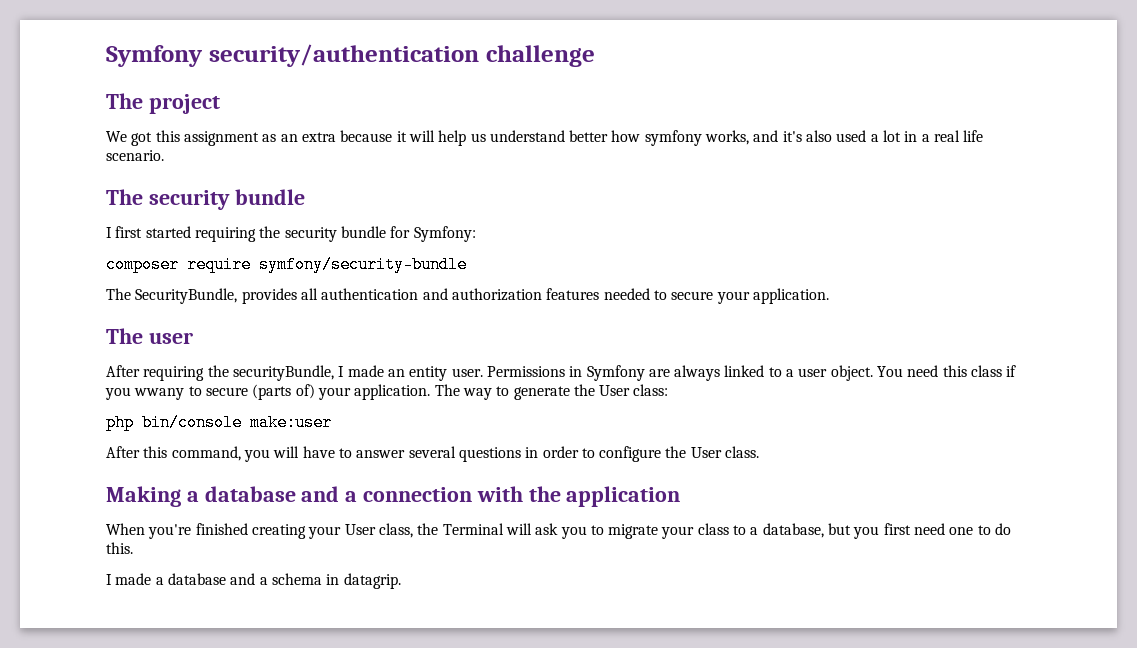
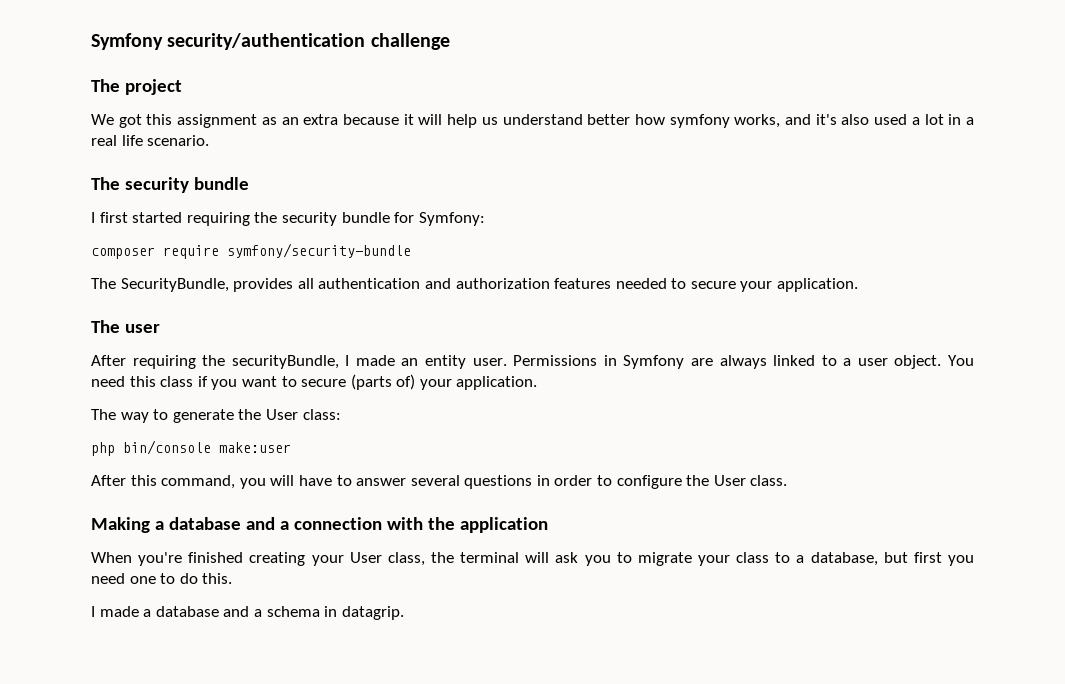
- You need this class if you wwany to secure (parts of) your application. The way to generate the User class:
+ You need this class if you want to secure (parts of) your application.
+ The way to generate the User class:
- When you're finished creating your User class, the Terminal will ask you to migrate your class to a database, but you first need one to do this.
+ When you're finished creating your User class, the terminal will ask you to migrate your class to a database, but first you need one to do this.

